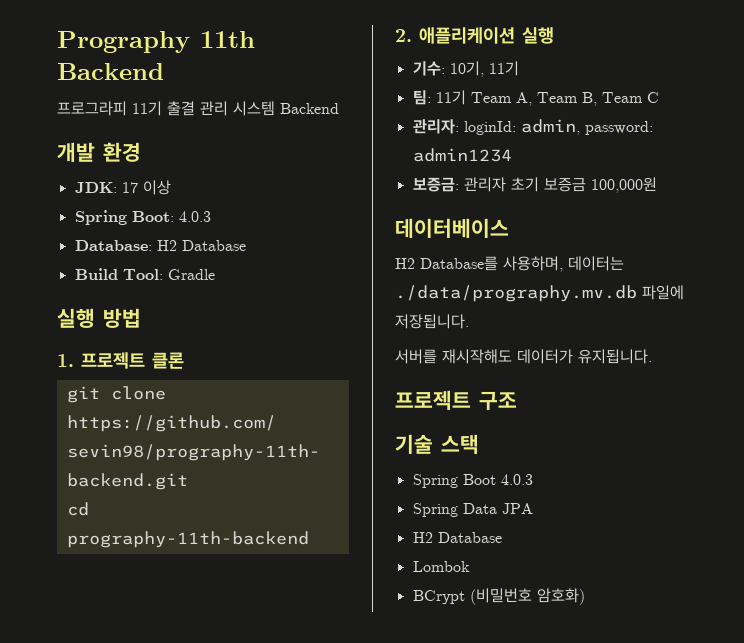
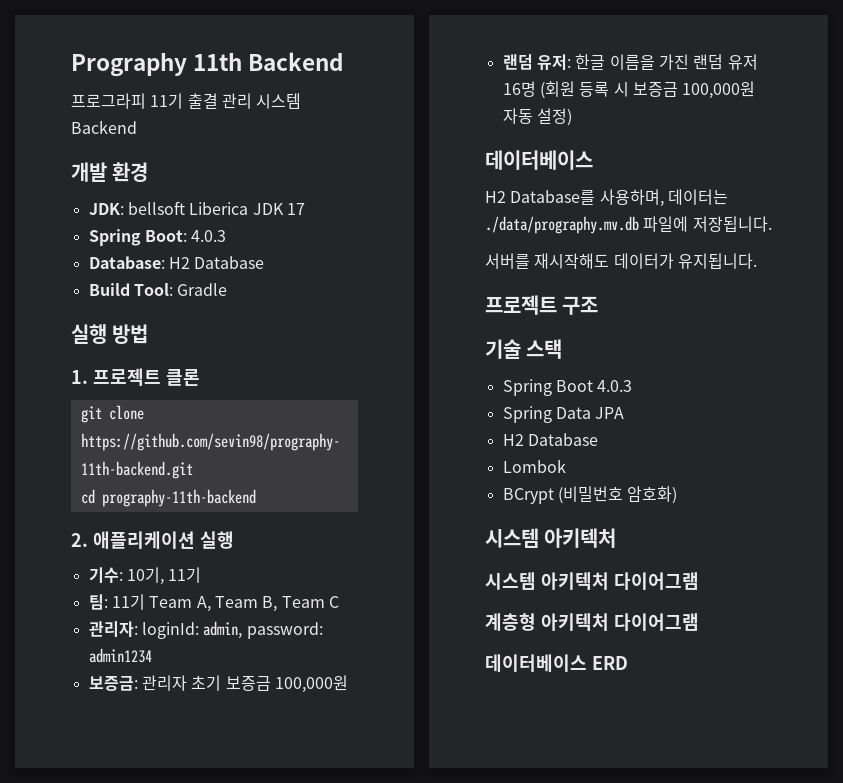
- JDK: 17 이상
+ JDK: bellsoft Liberica JDK 17
+ 랜덤 유저: 한글 이름을 가진 랜덤 유저 16명 (회원 등록 시 보증금 100,000원 자동 설정)
  BCrypt (비밀번호 암호화)
+ 시스템 아키텍처
+ 시스템 아키텍처 다이어그램
+ 계층형 아키텍처 다이어그램
+ 데이터베이스 ERD

